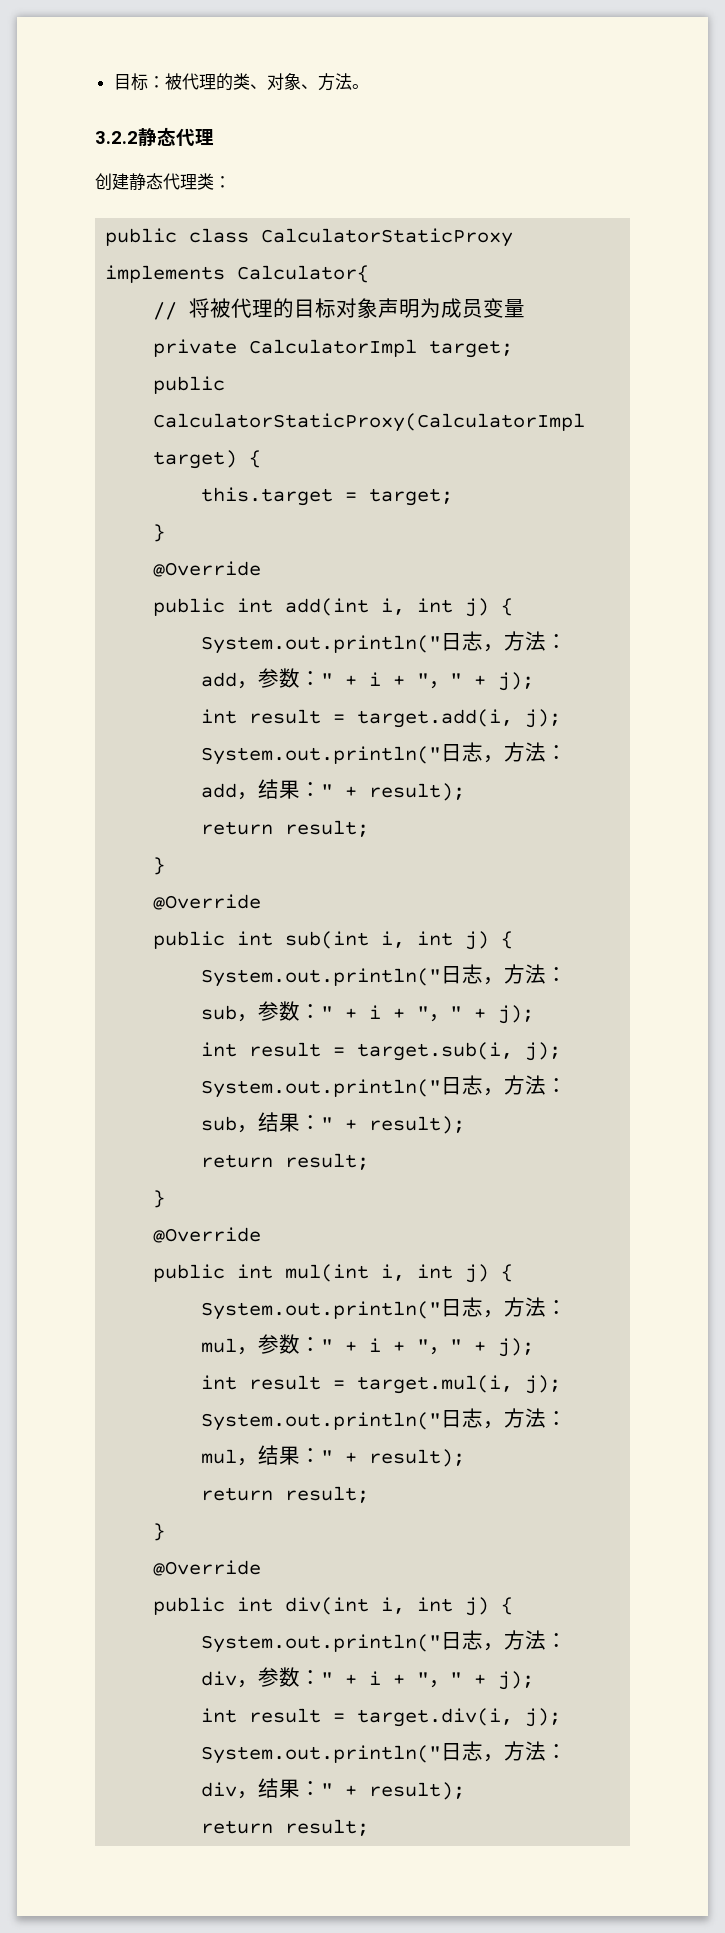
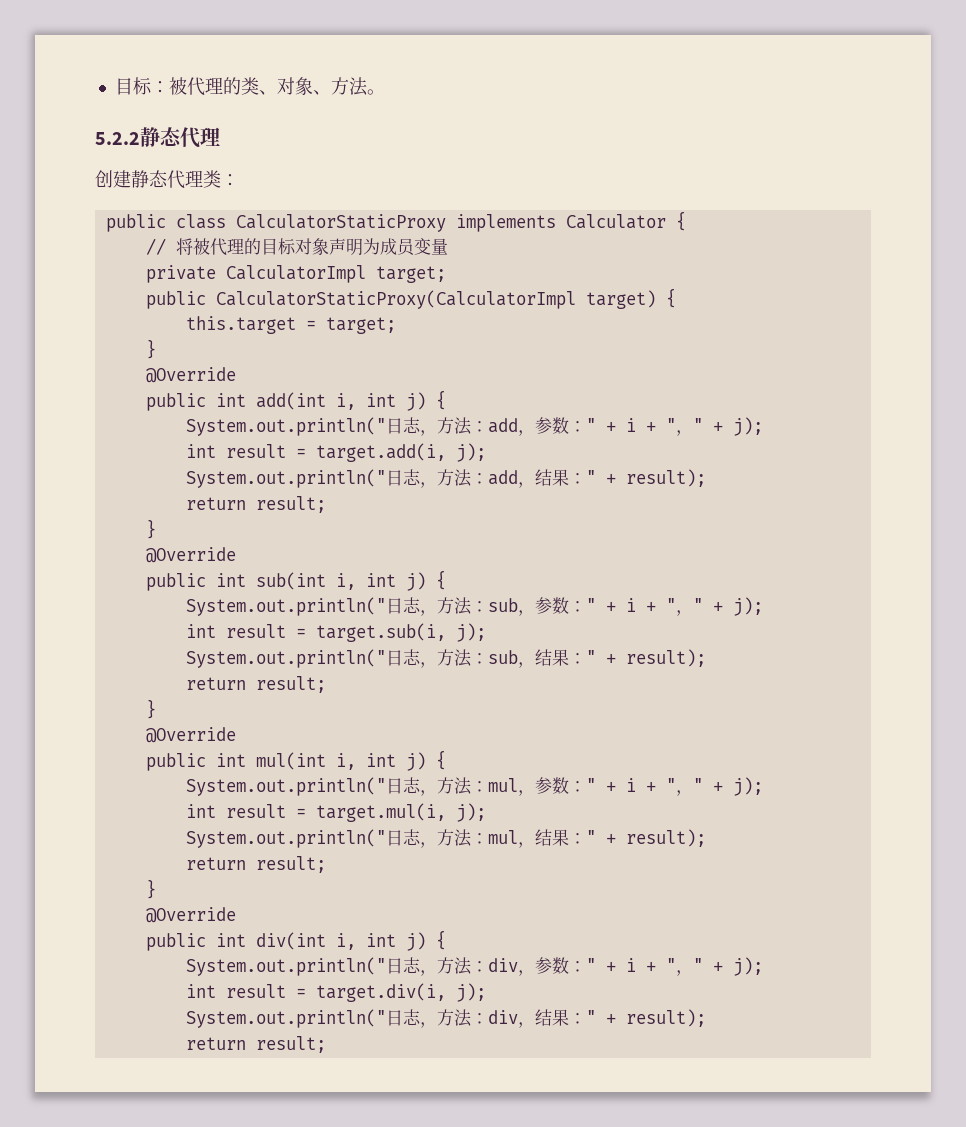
- 3.2.2静态代理
+ 5.2.2静态代理
- public class CalculatorStaticProxy implements Calculator{
+ public class CalculatorStaticProxy implements Calculator {

